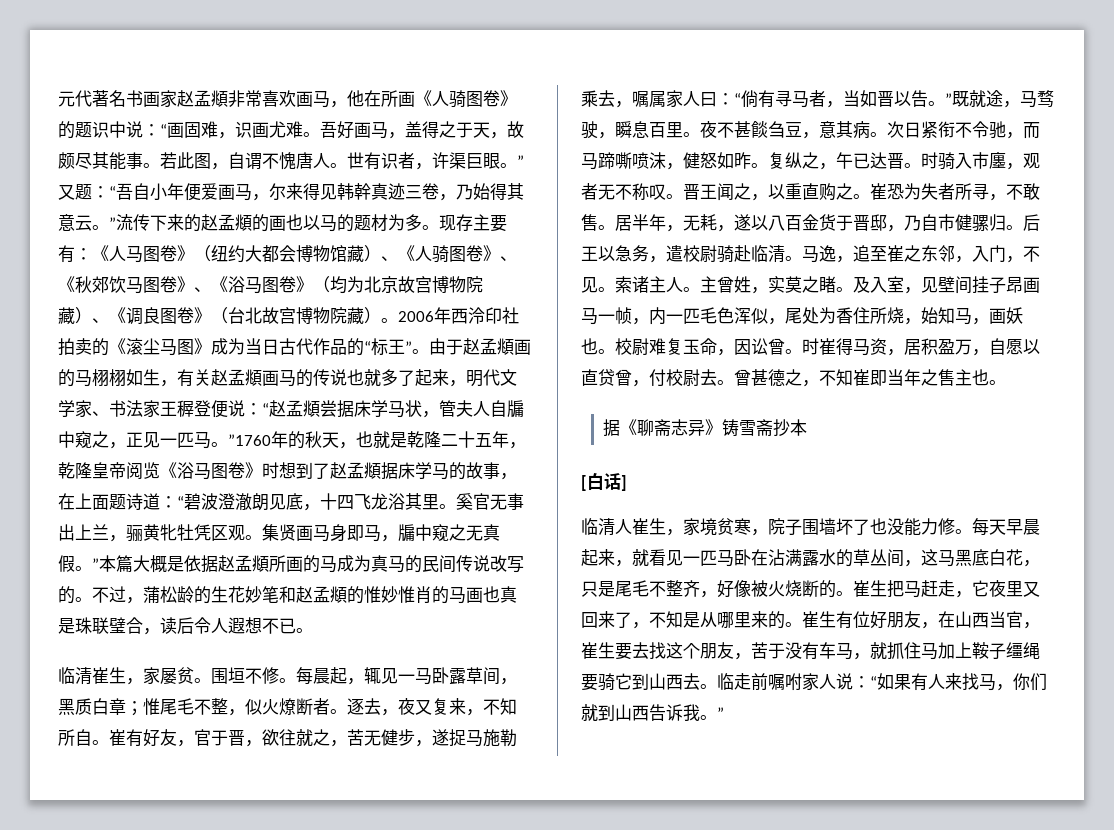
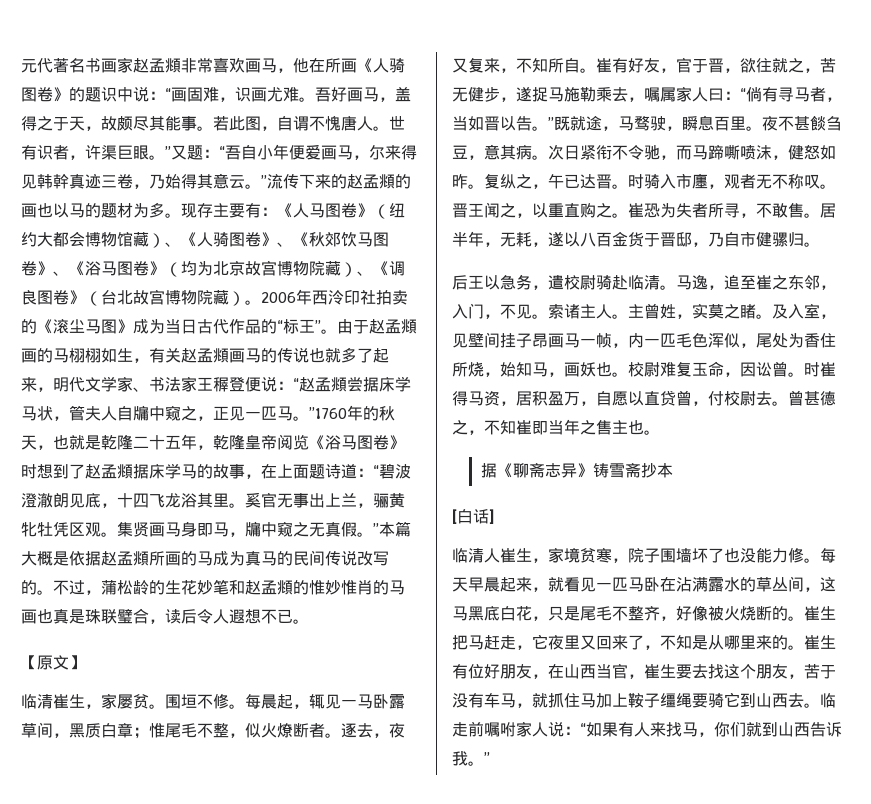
+ 【原文】
- 居半年，无耗，遂以八百金货于晋邸，乃自市健骡归。后王以急务，遣校尉骑赴临清。
+ 居半年，无耗，遂以八百金货于晋邸，乃自市健骡归。
+ 后王以急务，遣校尉骑赴临清。

